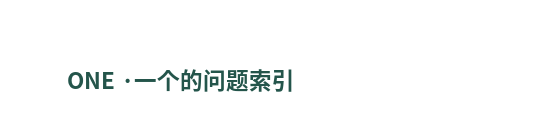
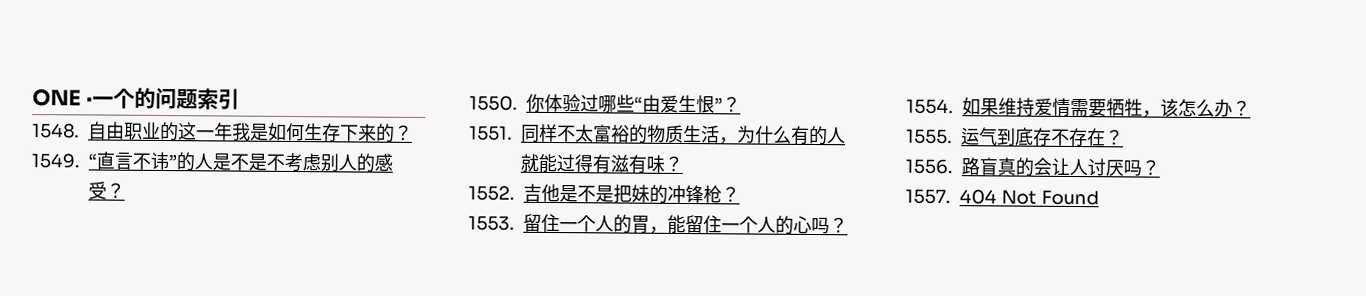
+ 1548.自由职业的这一年我是如何生存下来的？
+ 1549. “直言不讳”的人是不是不考虑别人的感受？
+ 1550.你体验过哪些“由爱生恨”？
+ 1551.同样不太富裕的物质生活，为什么有的人就能过得有滋有味？
+ 1552.吉他是不是把妹的冲锋枪？
+ 1553.留住一个人的胃，能留住一个人的心吗？
+ 1554.如果维持爱情需要牺牲，该怎么办？
+ 1555.运气到底存不存在？
+ 1556.路盲真的会让人讨厌吗？
+ 1557. 404 Not Found

